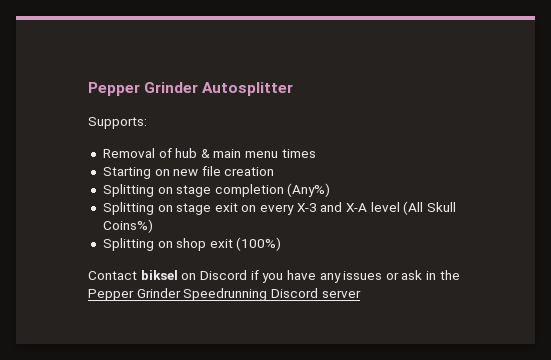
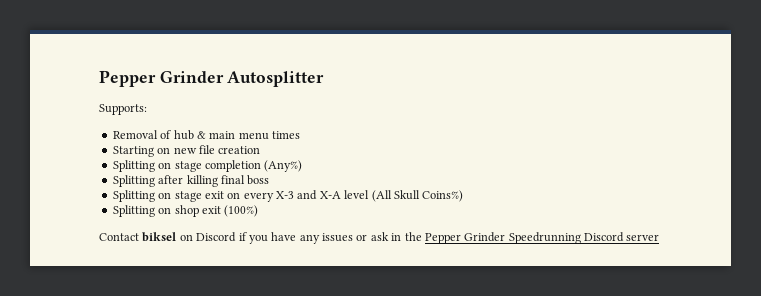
+ Splitting after killing final boss

